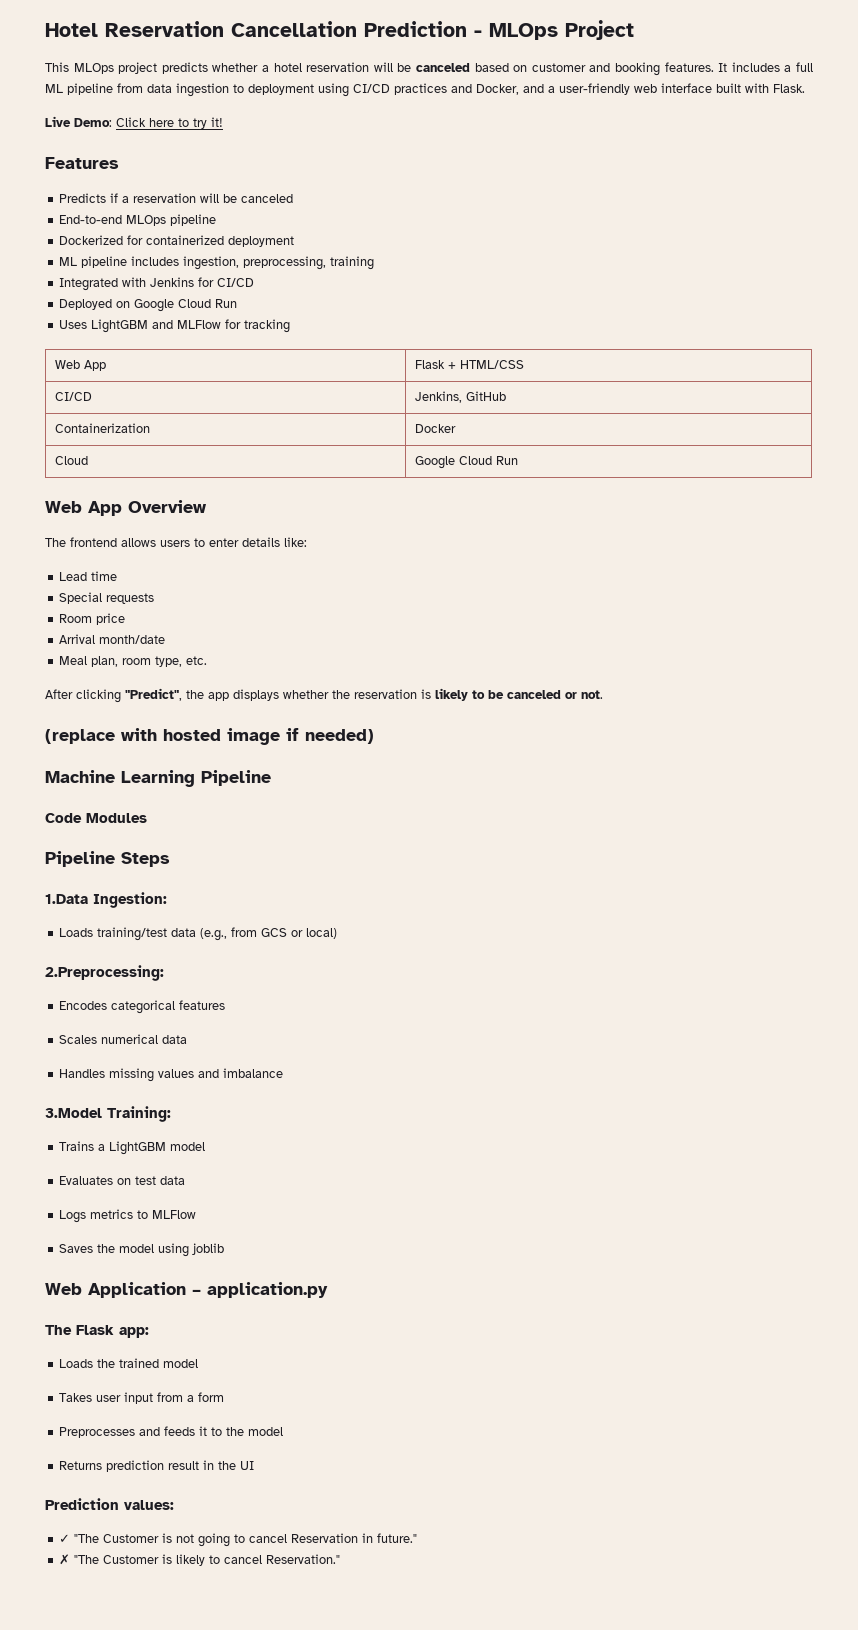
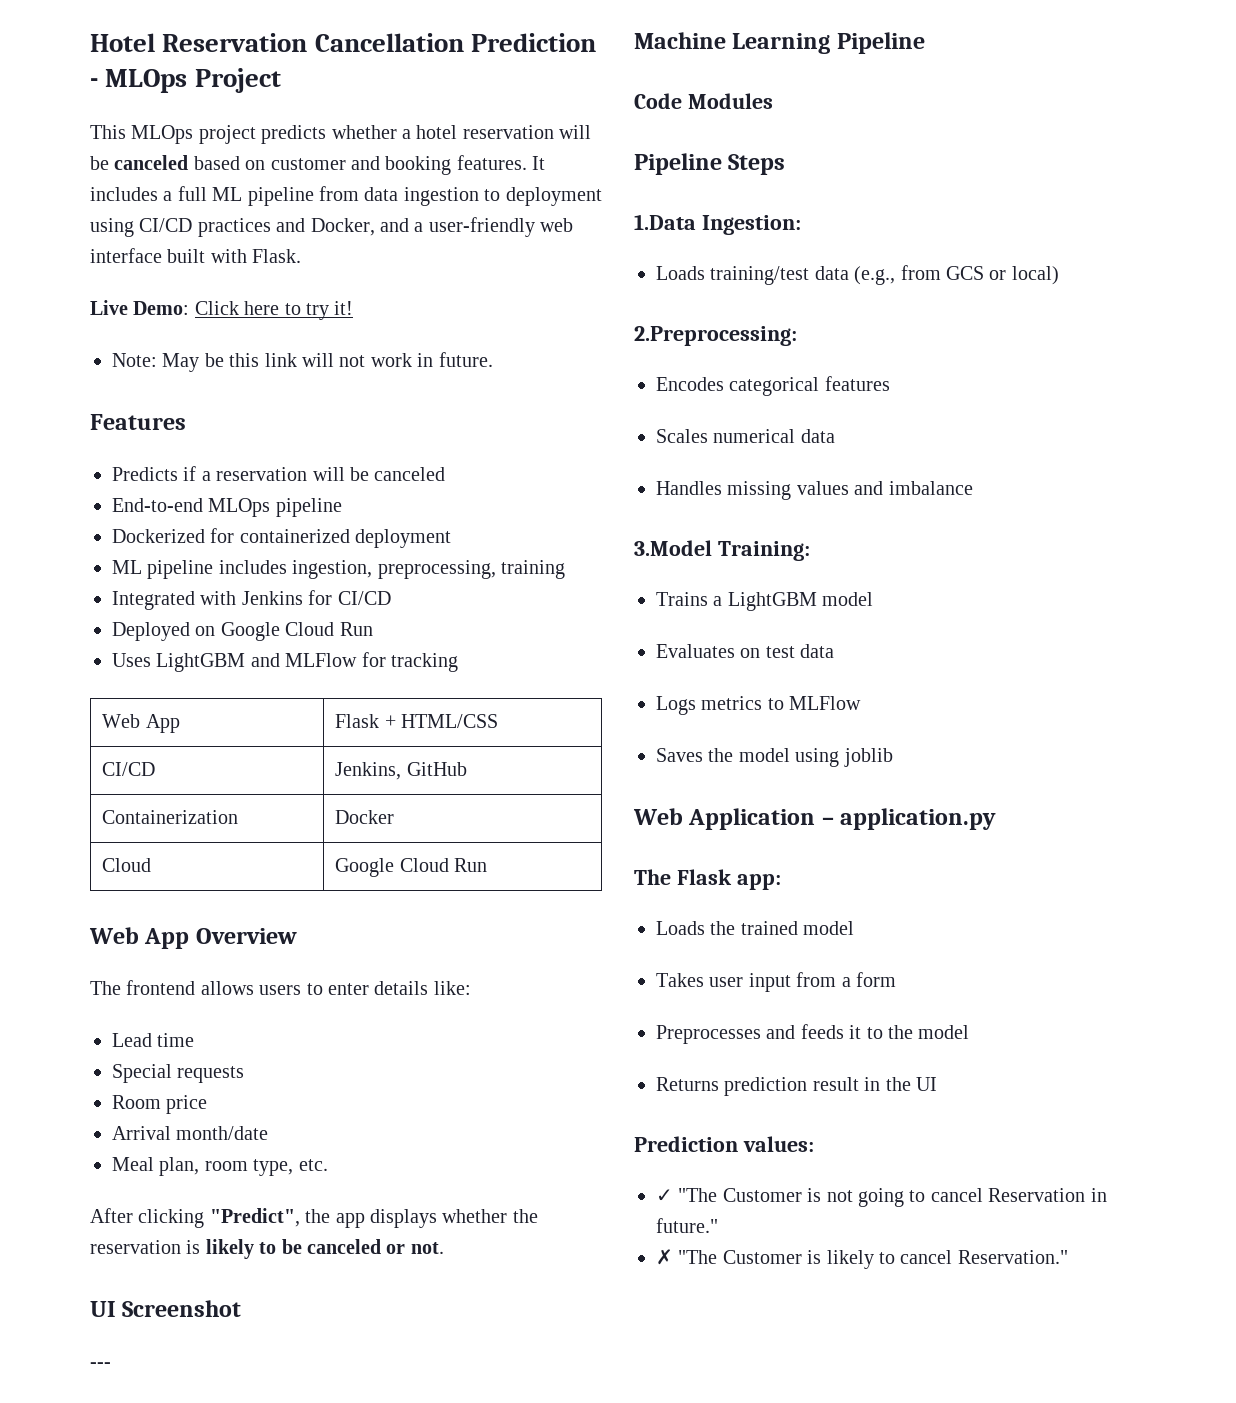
+ Note: May be this link will not work in future.
- (replace with hosted image if needed)
+ UI Screenshot
+ ---

